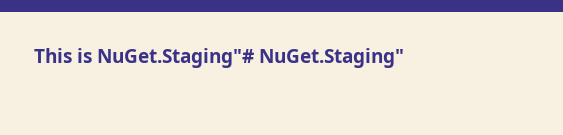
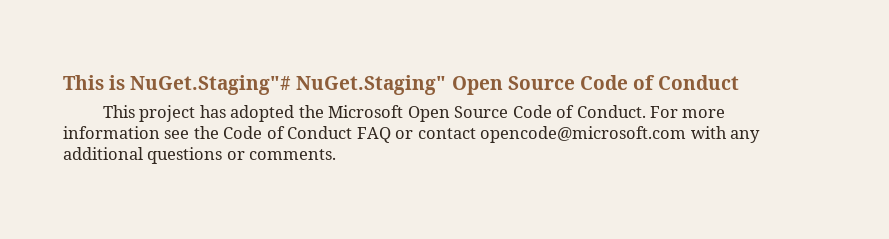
- This is NuGet.Staging"# NuGet.Staging"
+ This is NuGet.Staging"# NuGet.Staging" Open Source Code of Conduct
+ This project has adopted the Microsoft Open Source Code of Conduct. For more information see the Code of Conduct FAQ or contact opencode@microsoft.com with any additional questions or comments.

